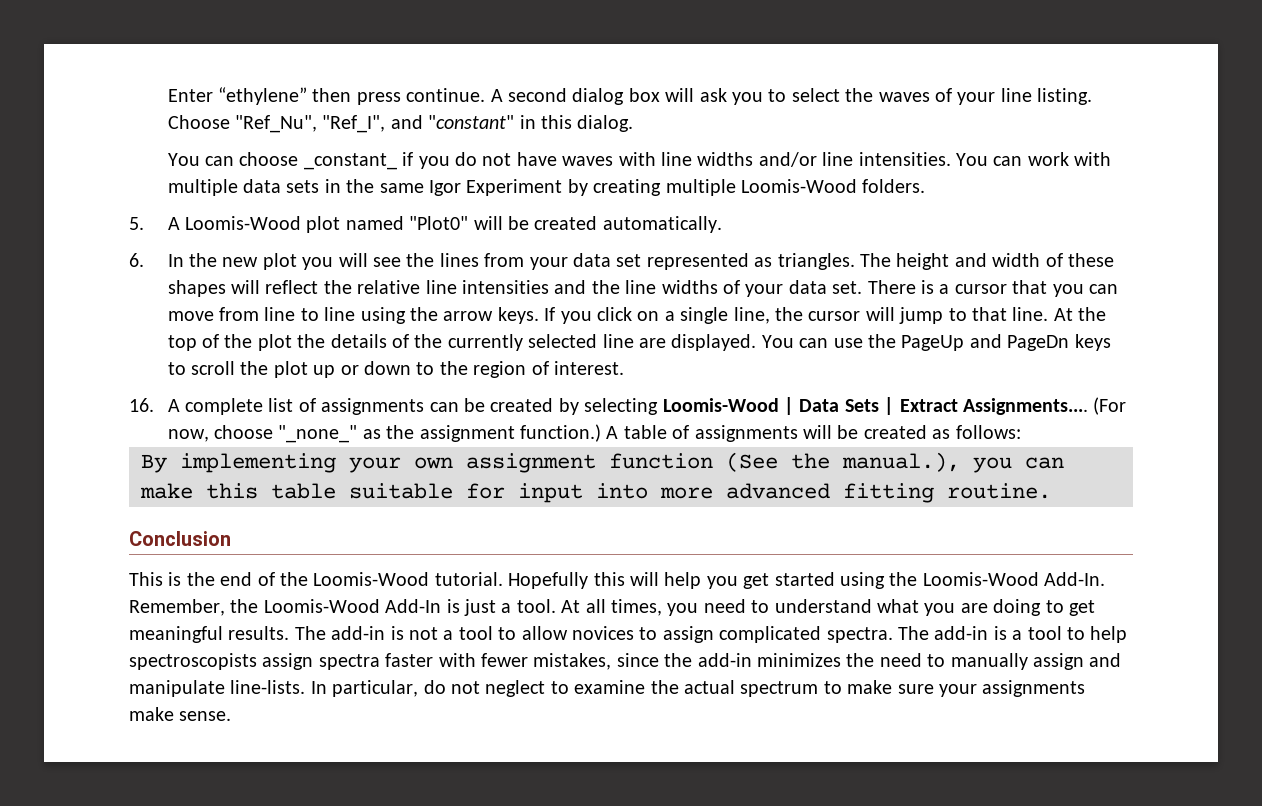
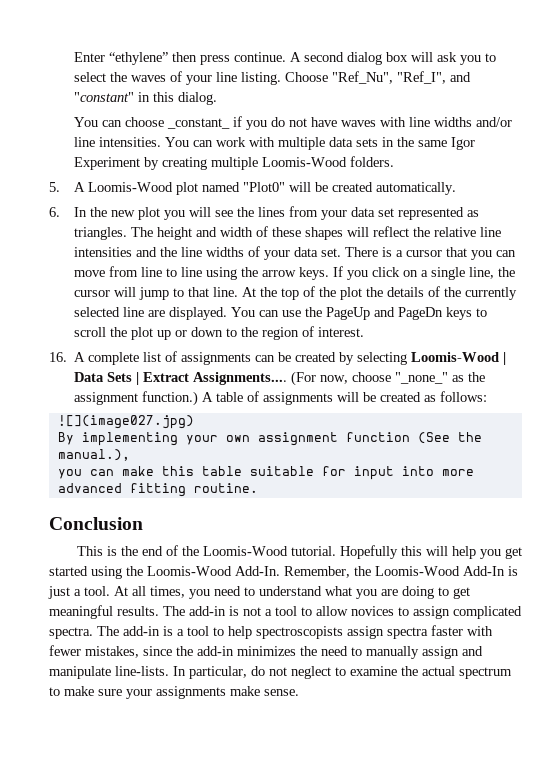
+ ![](image027.jpg)
- By implementing your own assignment function (See the manual.), you can make this table suitable for input into more advanced fitting routine.
+ By implementing your own assignment function (See the manual.),
+ you can make this table suitable for input into more advanced fitting routine.

